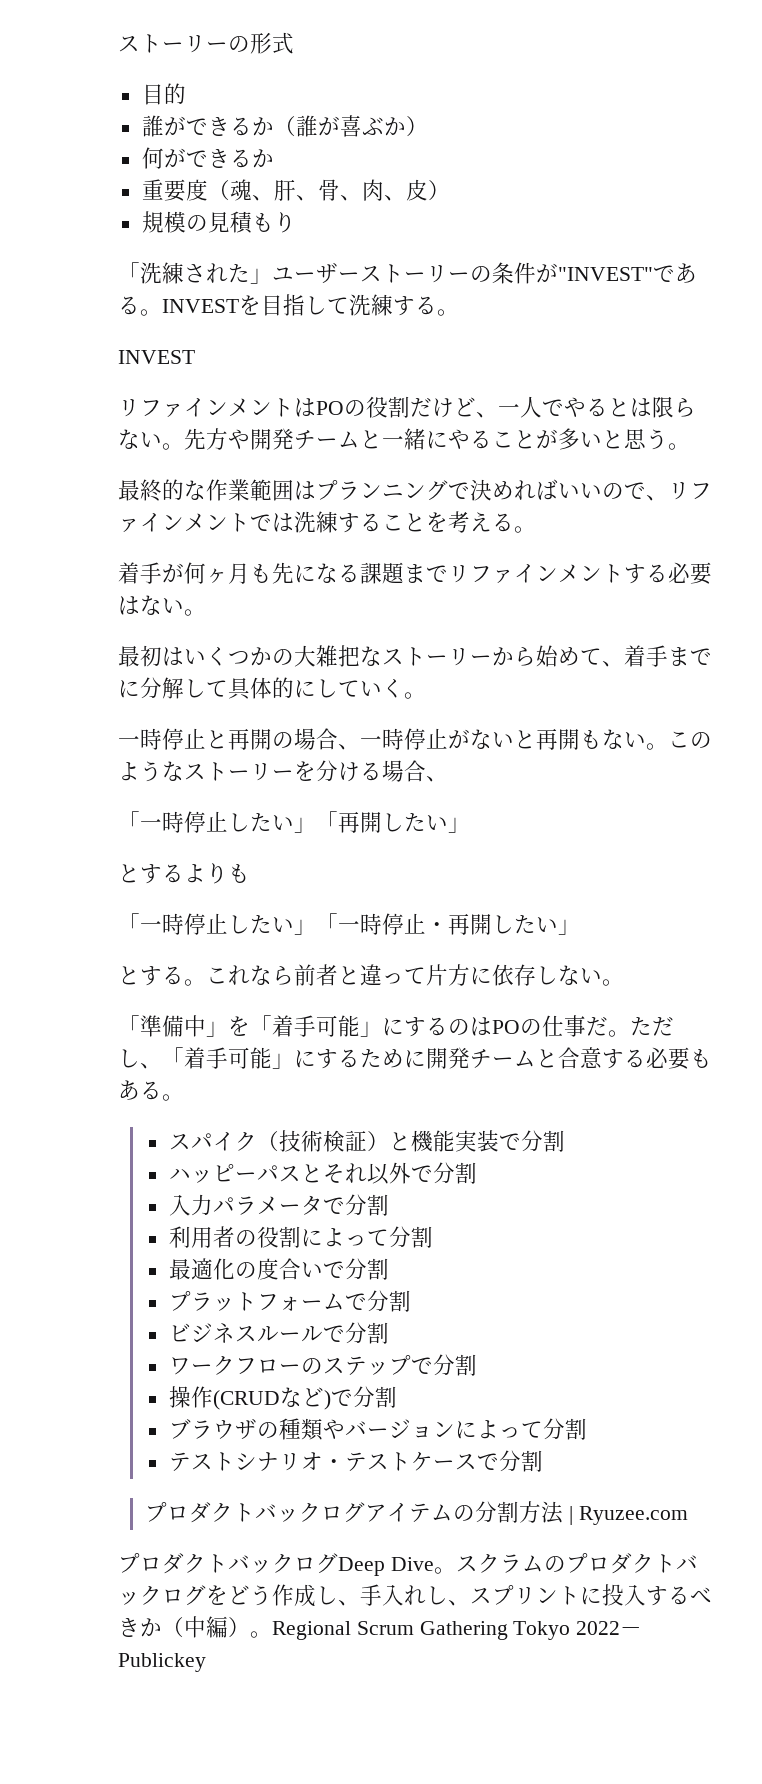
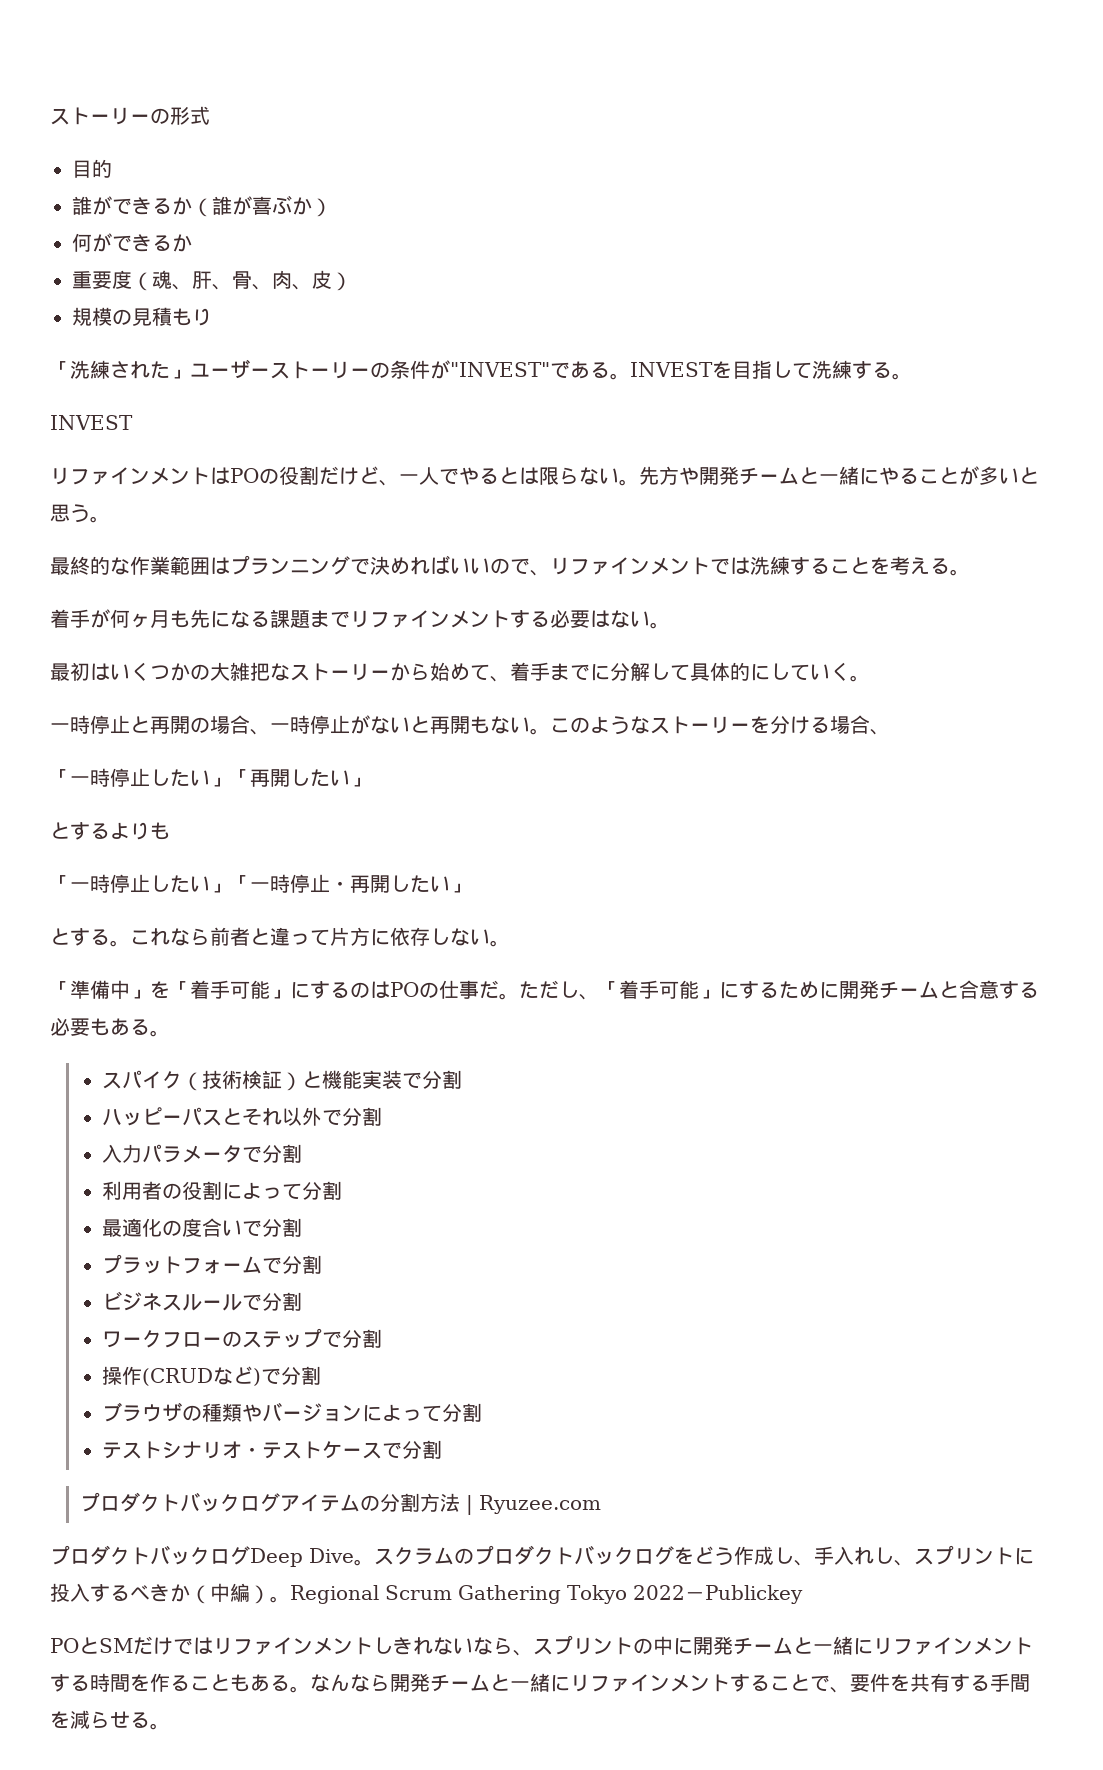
+ POとSMだけではリファインメントしきれないなら、スプリントの中に開発チームと一緒にリファインメントする時間を作ることもある。なんなら開発チームと一緒にリファインメントすることで、要件を共有する手間を減らせる。

